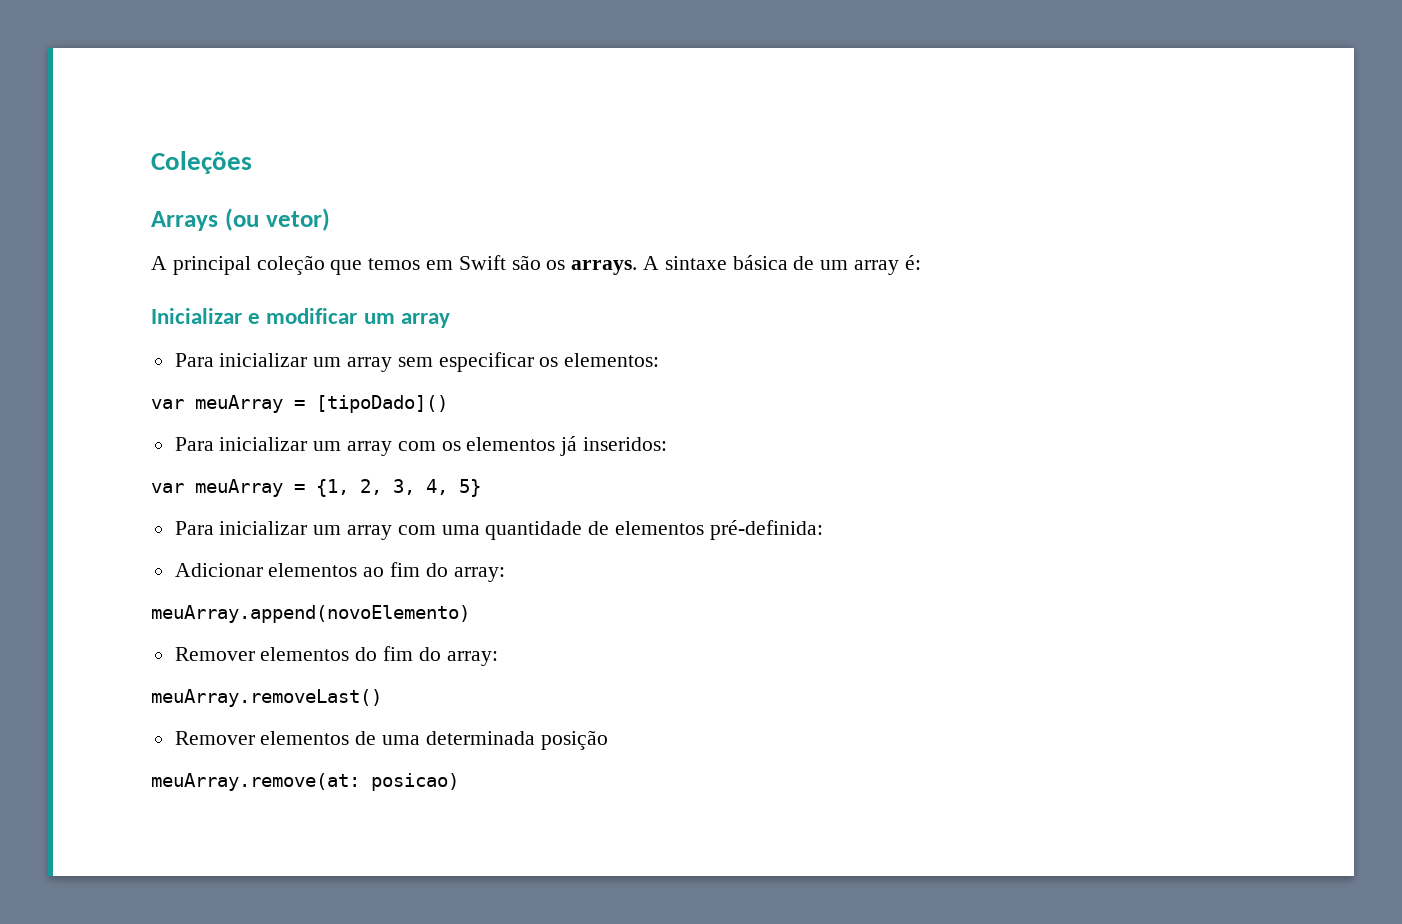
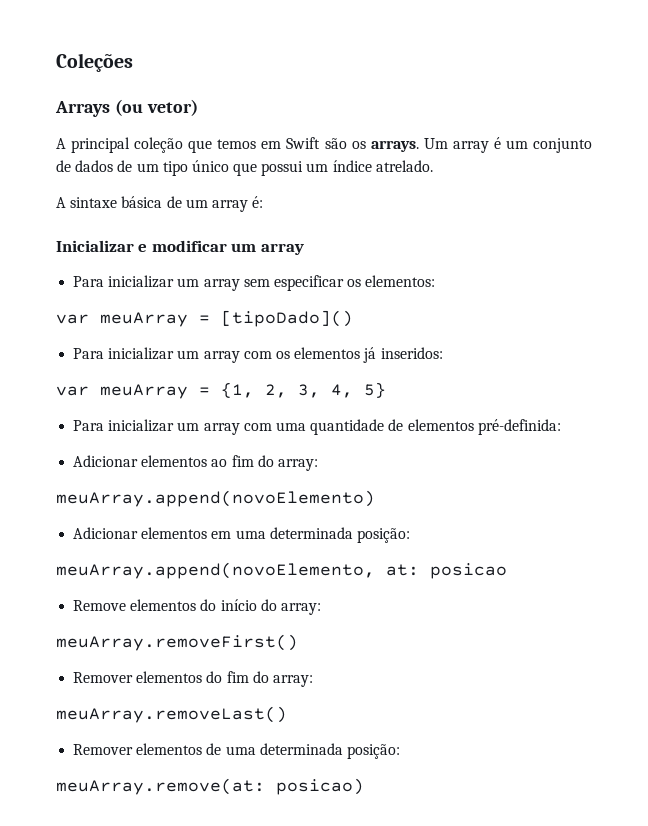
- A principal coleção que temos em Swift são os arrays. A sintaxe básica de um array é:
+ A principal coleção que temos em Swift são os arrays. Um array é um conjunto de dados de um tipo único que possui um índice atrelado.
+ A sintaxe básica de um array é:
+ Adicionar elementos em uma determinada posição:
+ meuArray.append(novoElemento, at: posicao
+ Remove elementos do início do array:
+ meuArray.removeFirst()
- Remover elementos de uma determinada posição
+ Remover elementos de uma determinada posição:

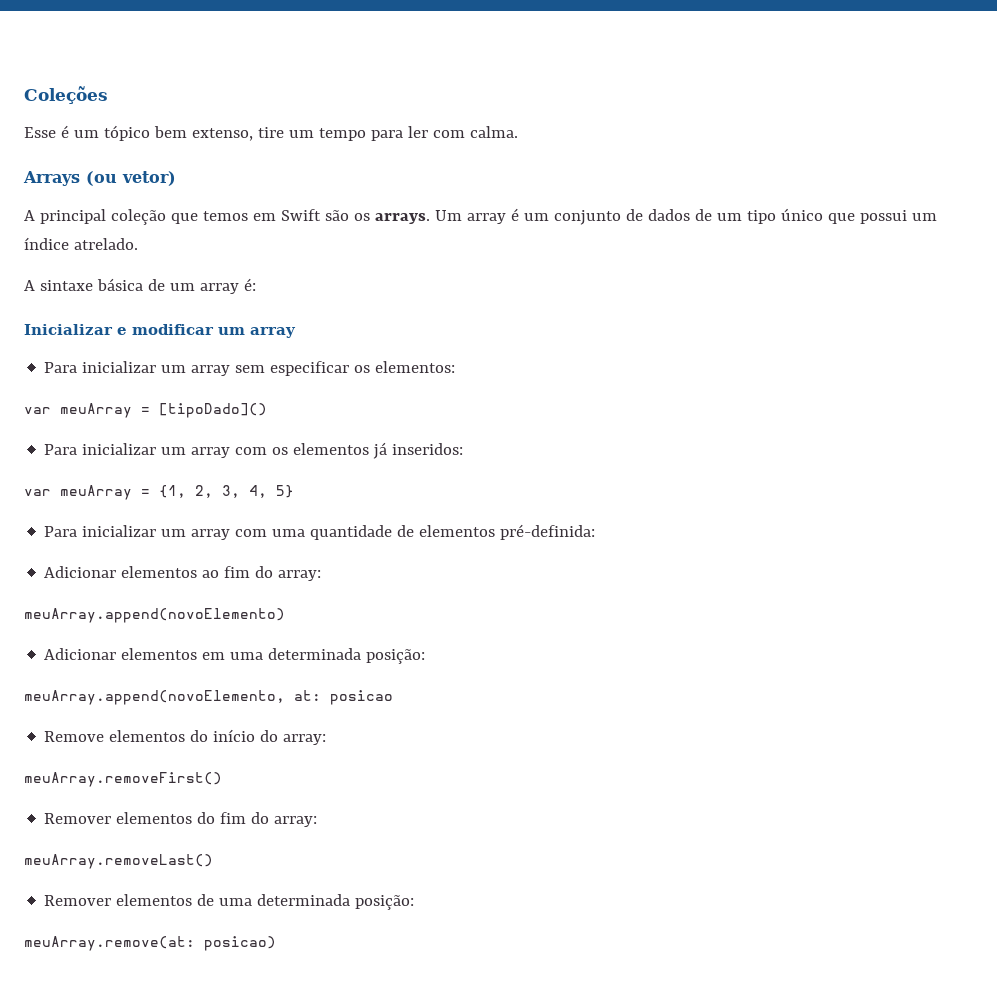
+ Esse é um tópico bem extenso, tire um tempo para ler com calma.

